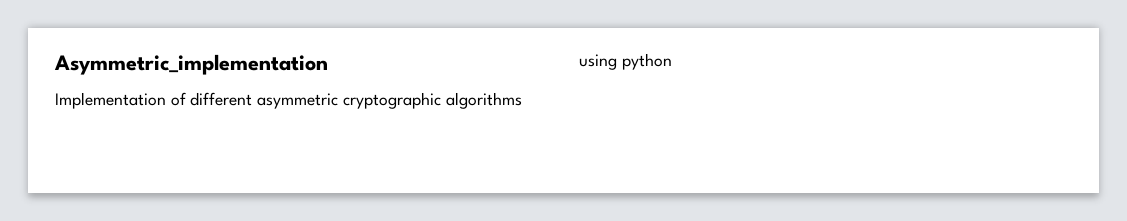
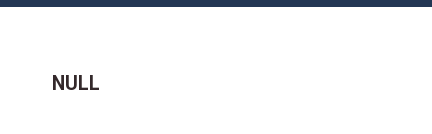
- Asymmetric_implementation
- Implementation of different asymmetric cryptographic algorithms using python
+ NULL

